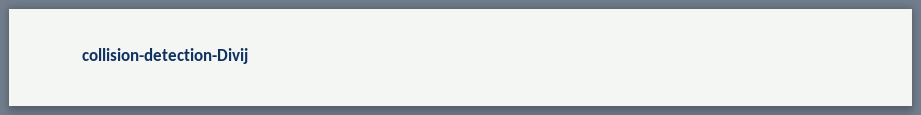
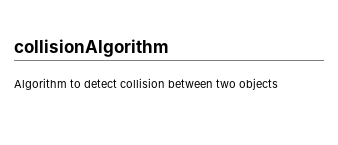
- collision-detection-Divij
+ collisionAlgorithm
+ Algorithm to detect collision between two objects

